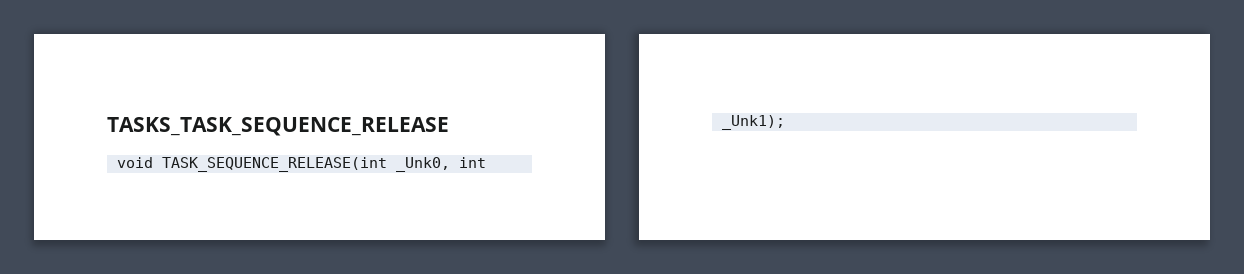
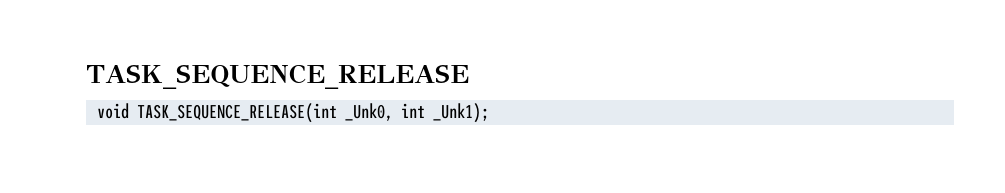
- TASKS_TASK_SEQUENCE_RELEASE
+ TASK_SEQUENCE_RELEASE

